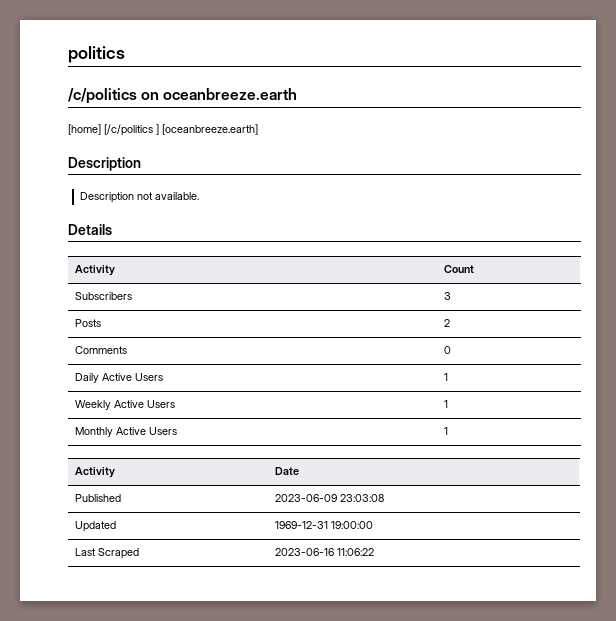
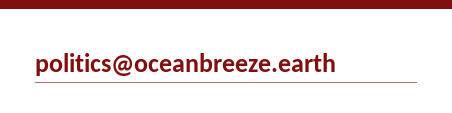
- politics
- /c/politics on oceanbreeze.earth
- [home] [/c/politics ] [oceanbreeze.earth]
- Description
- Description not available.
- Details
- Activity | Count
- Subscribers | 3
- Posts | 2
- Comments | 0
- Daily Active Users | 1
- Weekly Active Users | 1
- Monthly Active Users | 1
- Activity | Date
- Published | 2023-06-09 23:03:08
- Updated | 1969-12-31 19:00:00
- Last Scraped | 2023-06-16 11:06:22
+ politics@oceanbreeze.earth

